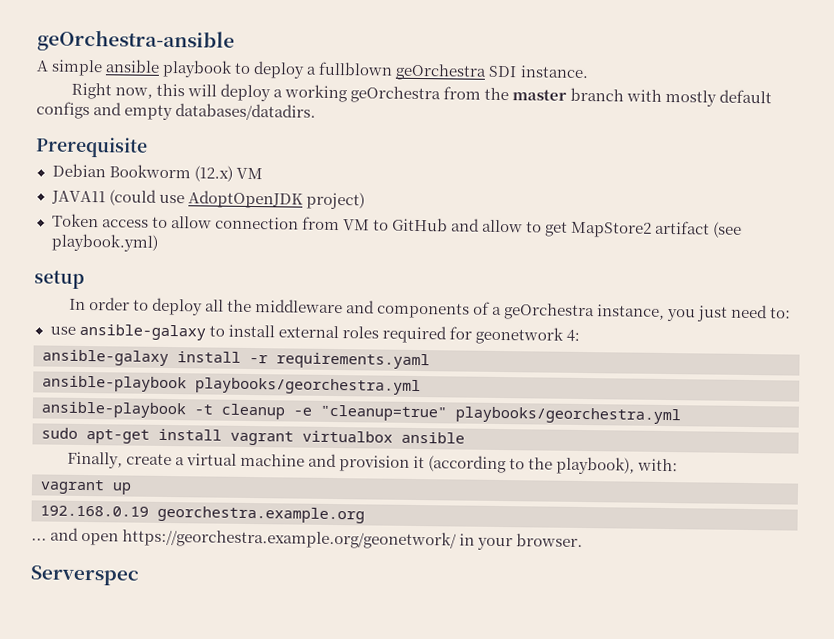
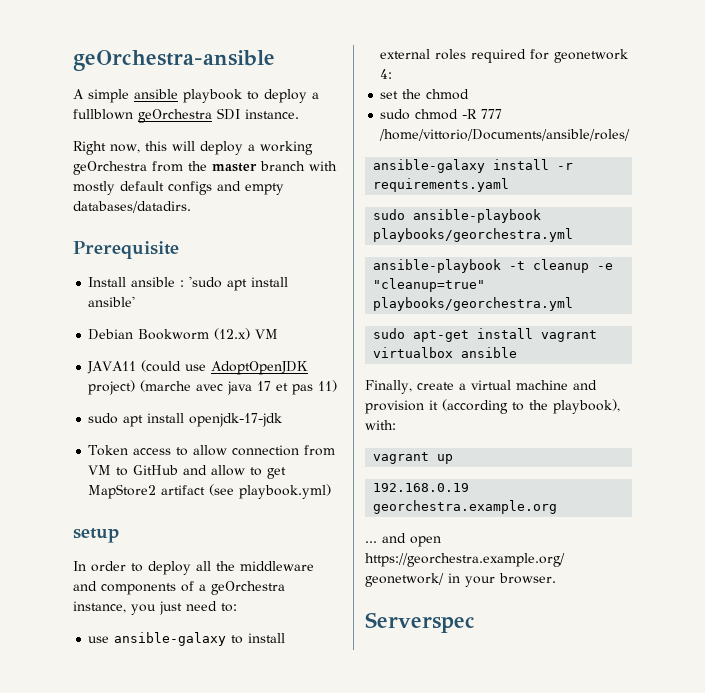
+ Install ansible : 'sudo apt install ansible'
- JAVA11 (could use AdoptOpenJDK project)
+ JAVA11 (could use AdoptOpenJDK project) (marche avec java 17 et pas 11)
+ sudo apt install openjdk-17-jdk
+ set the chmod
+ sudo chmod -R 777 /home/vittorio/Documents/ansible/roles/
- ansible-playbook playbooks/georchestra.yml
+ sudo ansible-playbook playbooks/georchestra.yml

